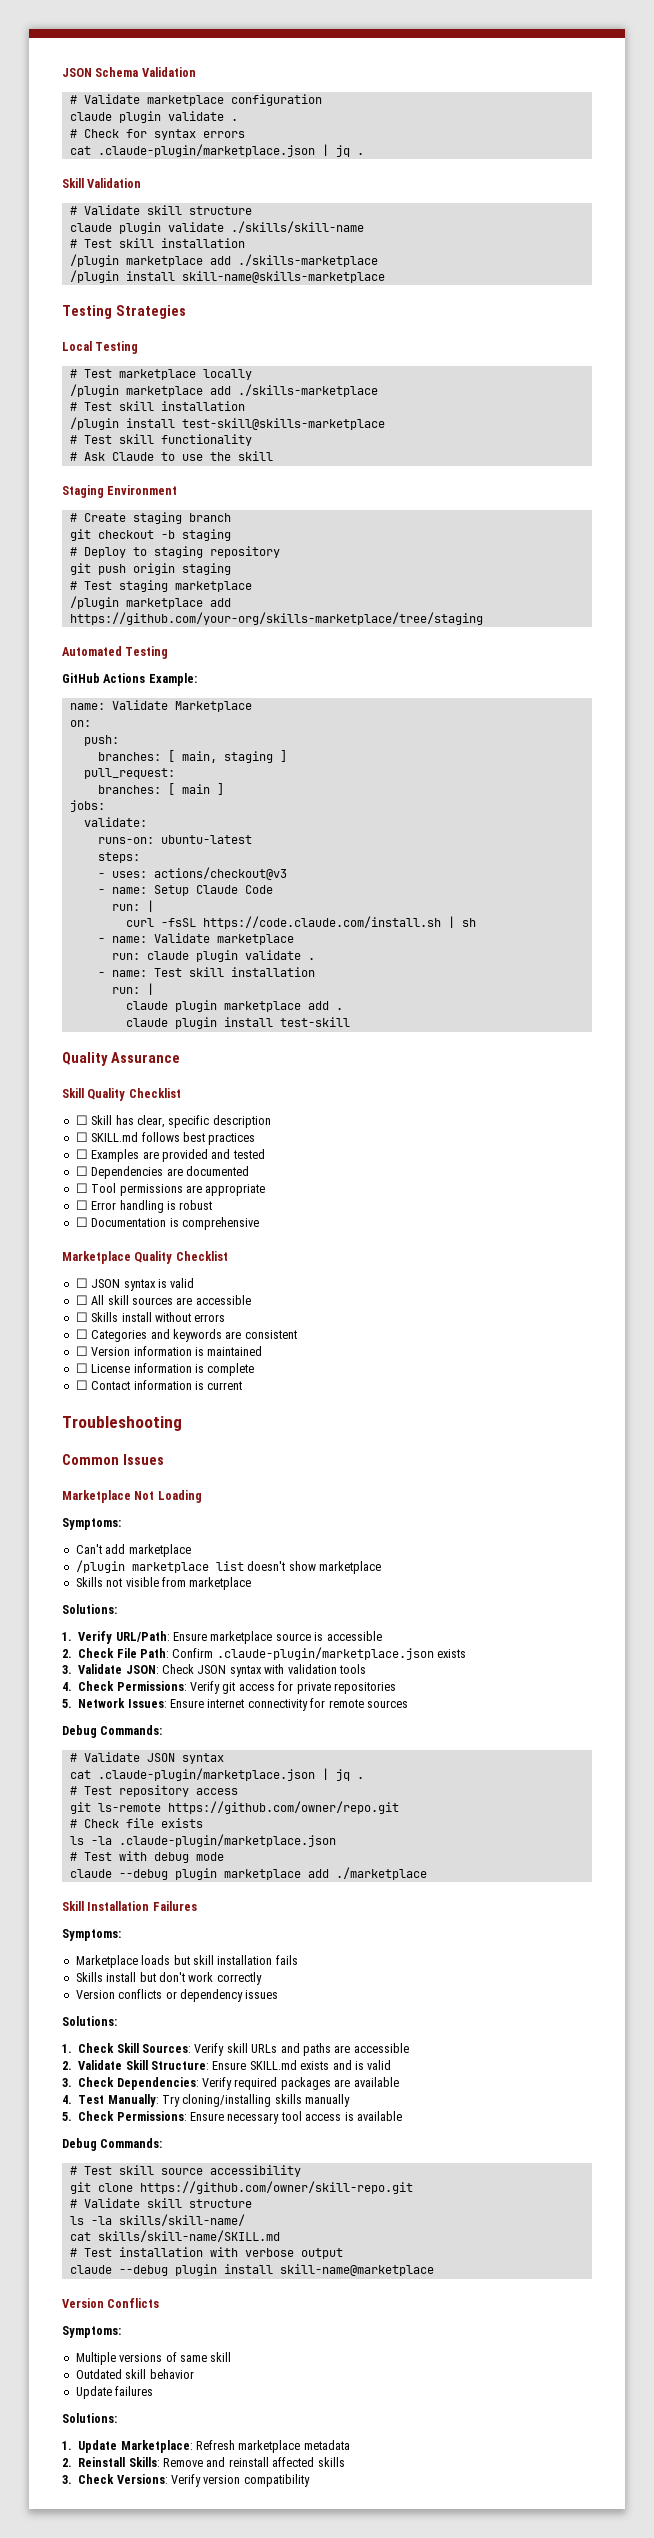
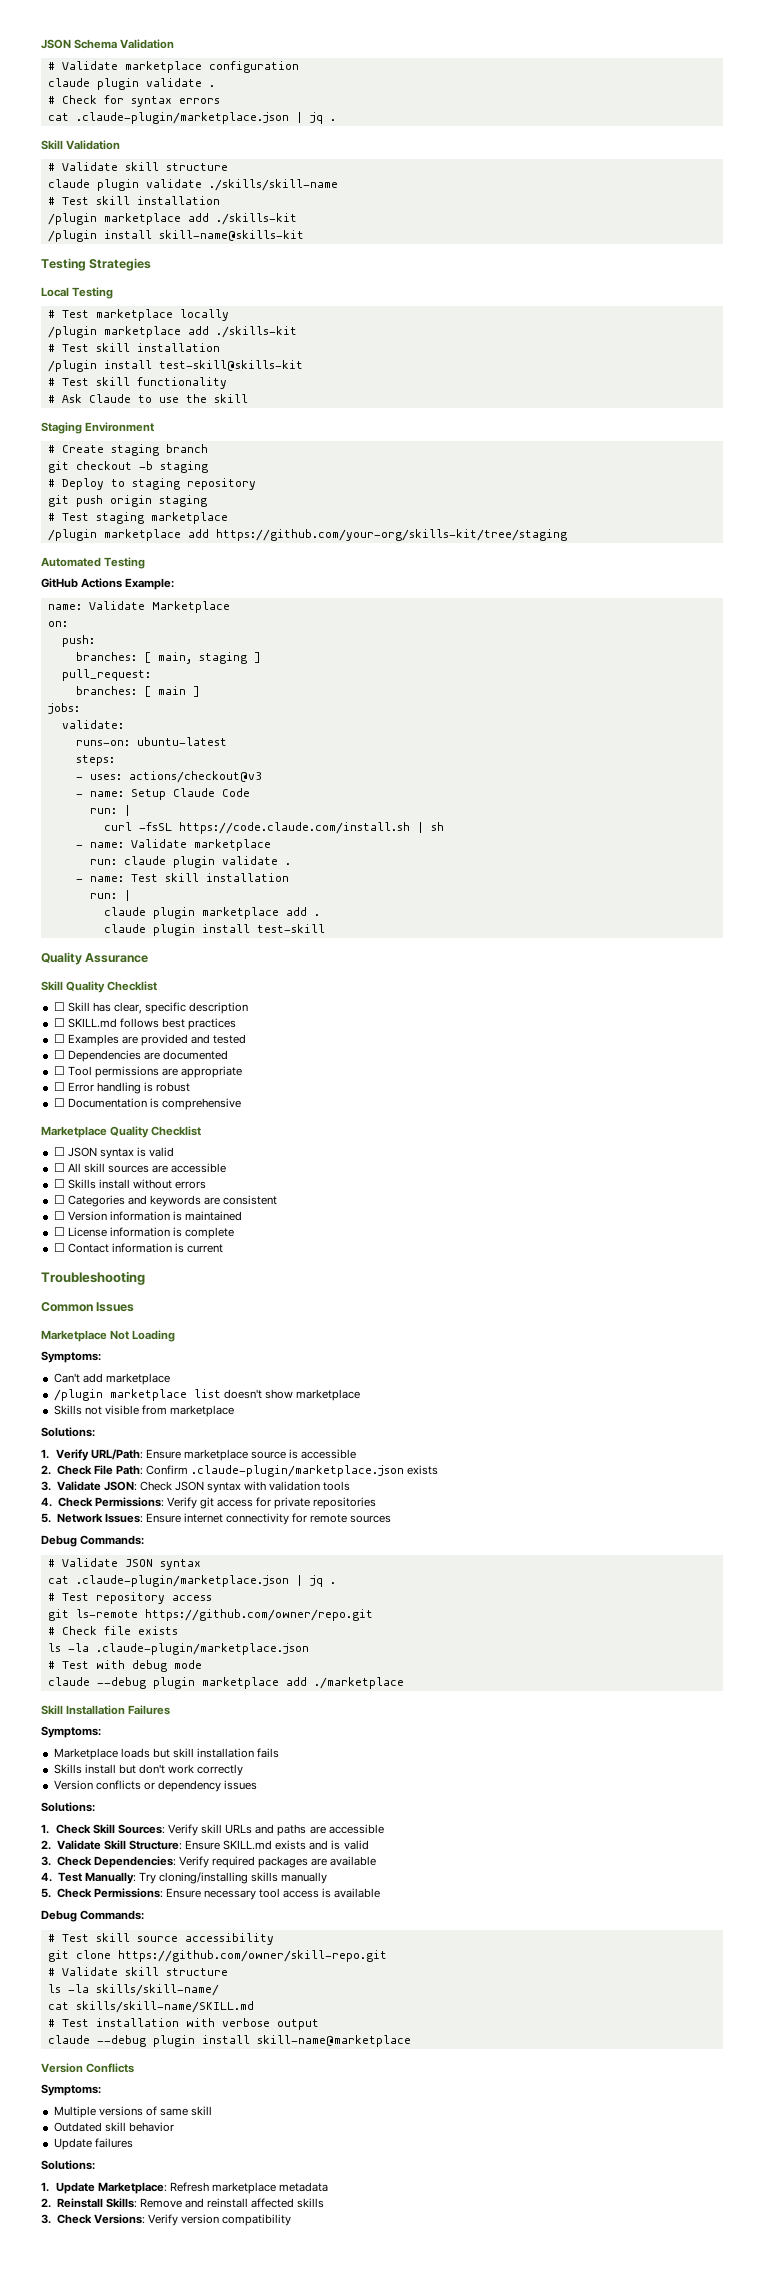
  claude plugin validate ./skills/skill-name
  # Test skill installation
- /plugin marketplace add ./skills-marketplace
- /plugin install skill-name@skills-marketplace
+ /plugin marketplace add ./skills-kit
+ /plugin install skill-name@skills-kit
  # Test marketplace locally
- /plugin marketplace add ./skills-marketplace
+ /plugin marketplace add ./skills-kit
- /plugin install test-skill@skills-marketplace
+ /plugin install test-skill@skills-kit
- /plugin marketplace add https://github.com/your-org/skills-marketplace/tree/staging
+ /plugin marketplace add https://github.com/your-org/skills-kit/tree/staging

